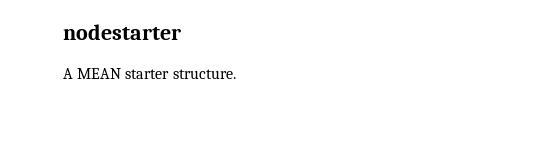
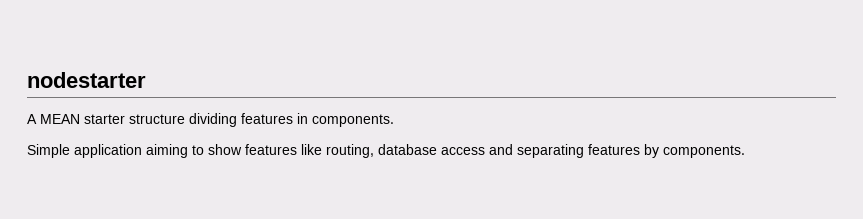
- A MEAN starter structure.
+ A MEAN starter structure dividing features in components.
+ Simple application aiming to show features like routing, database access and separating features by components.

